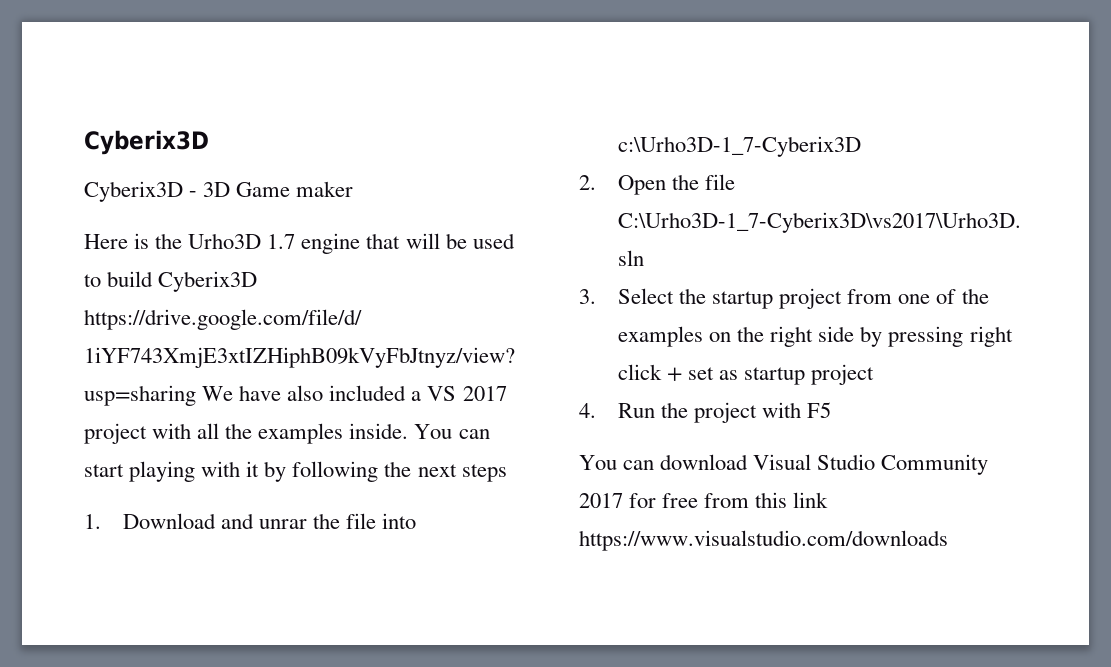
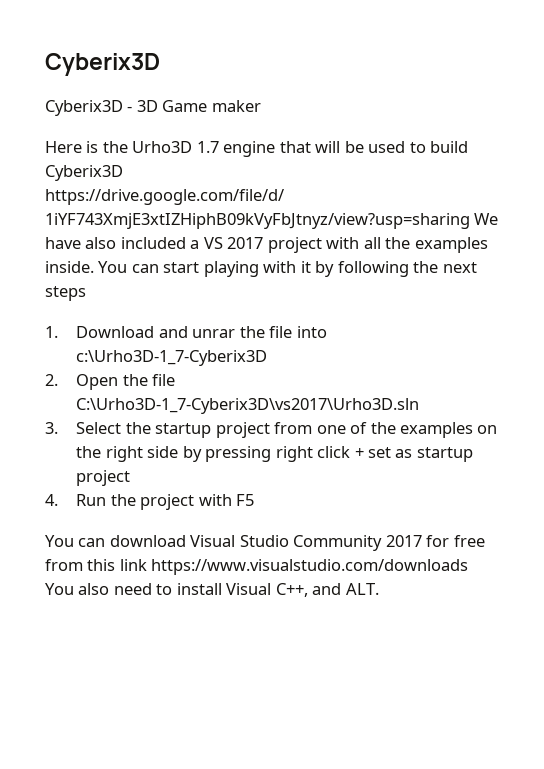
- You can download Visual Studio Community 2017 for free from this link https://www.visualstudio.com/downloads
+ You can download Visual Studio Community 2017 for free from this link https://www.visualstudio.com/downloads You also need to install Visual C++, and ALT.

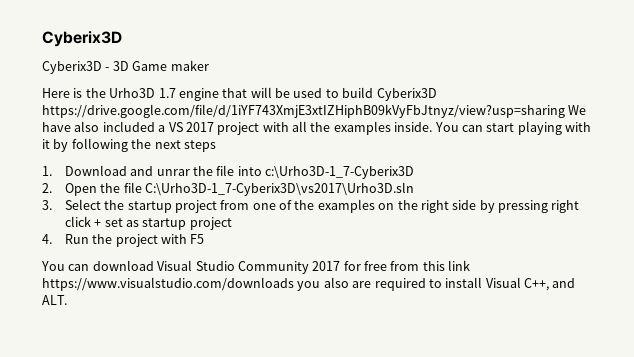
- You can download Visual Studio Community 2017 for free from this link https://www.visualstudio.com/downloads You also need to install Visual C++, and ALT.
+ You can download Visual Studio Community 2017 for free from this link https://www.visualstudio.com/downloads you also are required to install Visual C++, and ALT.

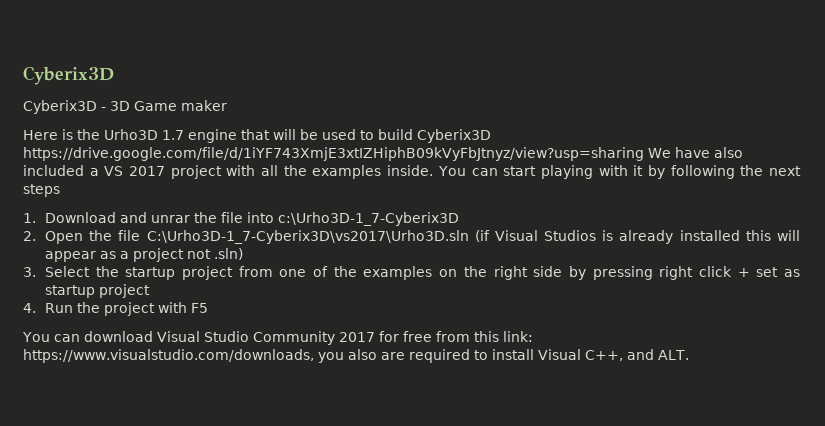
- 2. Open the file C:\Urho3D-1_7-Cyberix3D\vs2017\Urho3D.sln
+ 2. Open the file C:\Urho3D-1_7-Cyberix3D\vs2017\Urho3D.sln (if Visual Studios is already installed this will appear as a project not .sln)
- You can download Visual Studio Community 2017 for free from this link https://www.visualstudio.com/downloads you also are required to install Visual C++, and ALT.
+ You can download Visual Studio Community 2017 for free from this link: https://www.visualstudio.com/downloads, you also are required to install Visual C++, and ALT.

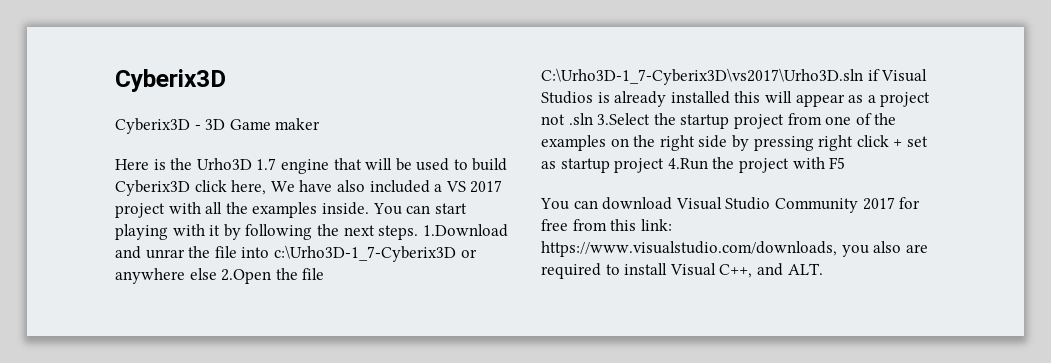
- Here is the Urho3D 1.7 engine that will be used to build Cyberix3D https://drive.google.com/file/d/1iYF743XmjE3xtIZHiphB09kVyFbJtnyz/view?usp=sharing We have also included a VS 2017 project with all the examples inside.
+ Here is the Urho3D 1.7 engine that will be used to build Cyberix3D click here, We have also included a VS 2017 project with all the examples inside.
- You can start playing with it by following the next steps
- 1. Download and unrar the file into c:\Urho3D-1_7-Cyberix3D
- 2. Open the file C:\Urho3D-1_7-Cyberix3D\vs2017\Urho3D.sln (if Visual Studios is already installed this will appear as a project not .sln)
- 3. Select the startup project from one of the examples on the right side by pressing right click + set as startup project
- 4. Run the project with F5
+ You can start playing with it by following the next steps. 1.Download and unrar the file into c:\Urho3D-1_7-Cyberix3D or anywhere else 2.Open the file C:\Urho3D-1_7-Cyberix3D\vs2017\Urho3D.sln if Visual Studios is already installed this will appear as a project not .sln 3.Select the startup project from one of the examples on the right side by pressing right click + set as startup project 4.Run the project with F5

